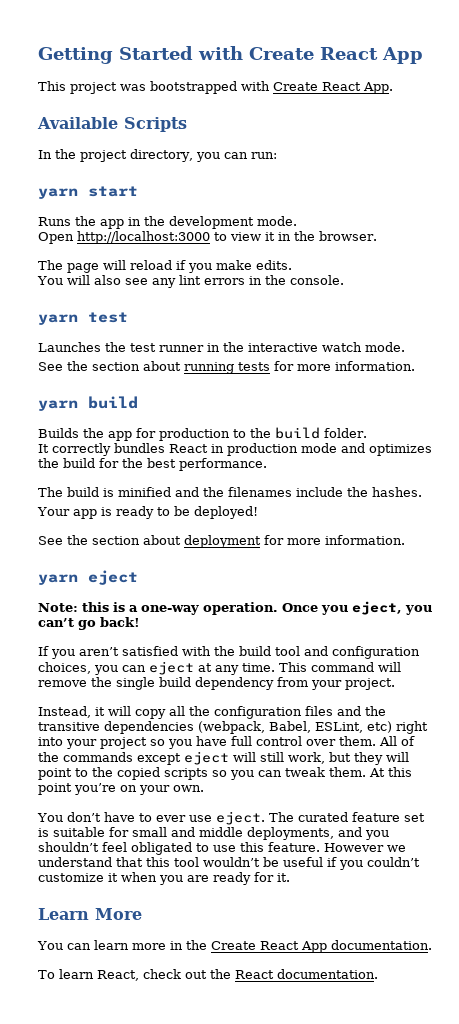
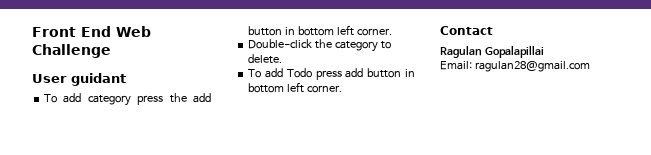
- Getting Started with Create React App
- This project was bootstrapped with Create React App.
- Available Scripts
- In the project directory, you can run:
- yarn start
- Runs the app in the development mode.
- Open http://localhost:3000 to view it in the browser.
- The page will reload if you make edits.
- You will also see any lint errors in the console.
- yarn test
- Launches the test runner in the interactive watch mode.
- See the section about running tests for more information.
- yarn build
- Builds the app for production to the build folder.
- It correctly bundles React in production mode and optimizes the build for the best performance.
- The build is minified and the filenames include the hashes.
- Your app is ready to be deployed!
- See the section about deployment for more information.
- yarn eject
- Note: this is a one-way operation. Once you eject, you can’t go back!
- If you aren’t satisfied with the build tool and configuration choices, you can eject at any time. This command will remove the single build dependency from your project.
- Instead, it will copy all the configuration files and the transitive dependencies (webpack, Babel, ESLint, etc) right into your project so you have full control over them. All of the commands except eject will still work, but they will point to the copied scripts so you can tweak them. At this point you’re on your own.
- You don’t have to ever use eject. The curated feature set is suitable for small and middle deployments, and you shouldn’t feel obligated to use this feature. However we understand that this tool wouldn’t be useful if you couldn’t customize it when you are ready for it.
- Learn More
- You can learn more in the Create React App documentation.
- To learn React, check out the React documentation.
+ Front End Web Challenge
+ User guidant
+ To add category press the add button in bottom left corner.
+ Double-click the category to delete.
+ To add Todo press add button in bottom left corner.
+ Contact
+ Ragulan Gopalapillai
+ Email: ragulan28@gmail.com

